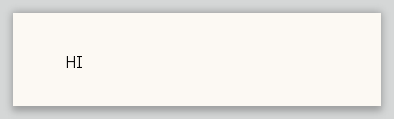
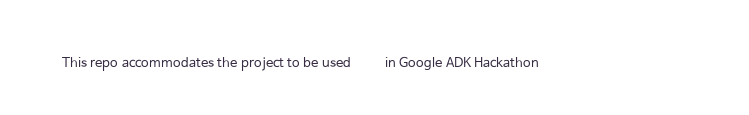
- HI
+ This repo accommodates the project to be used in Google ADK Hackathon

